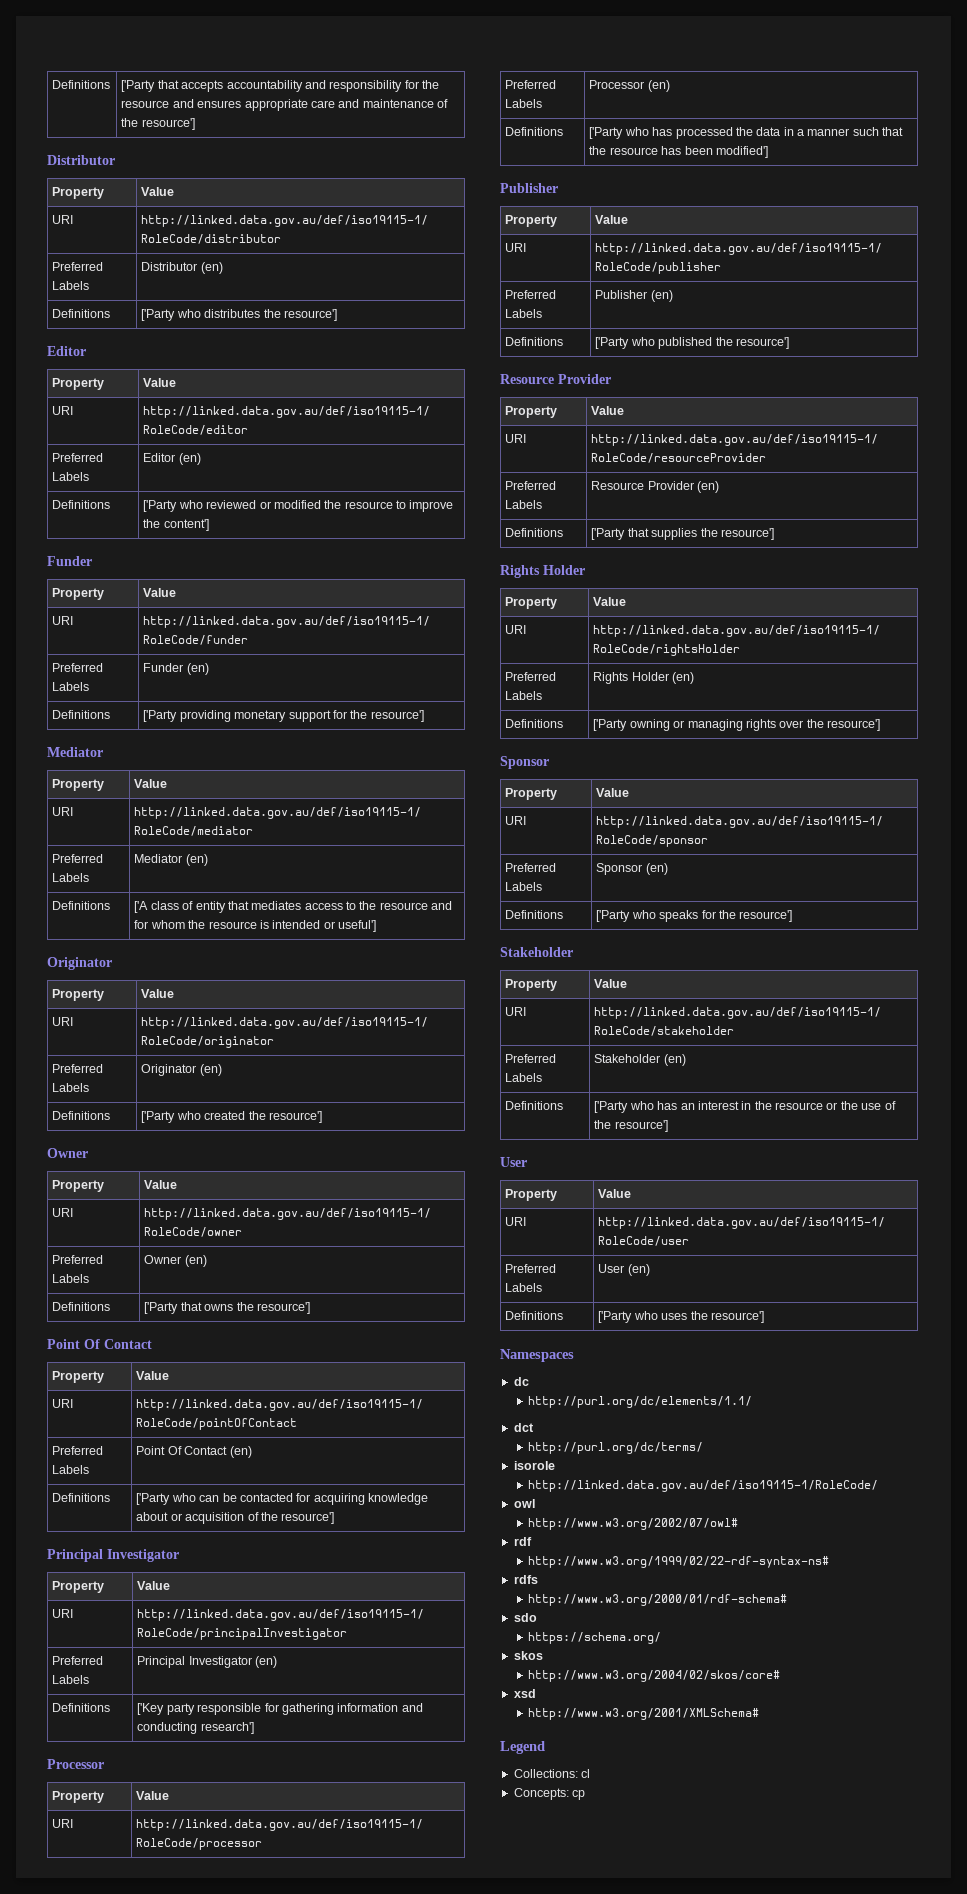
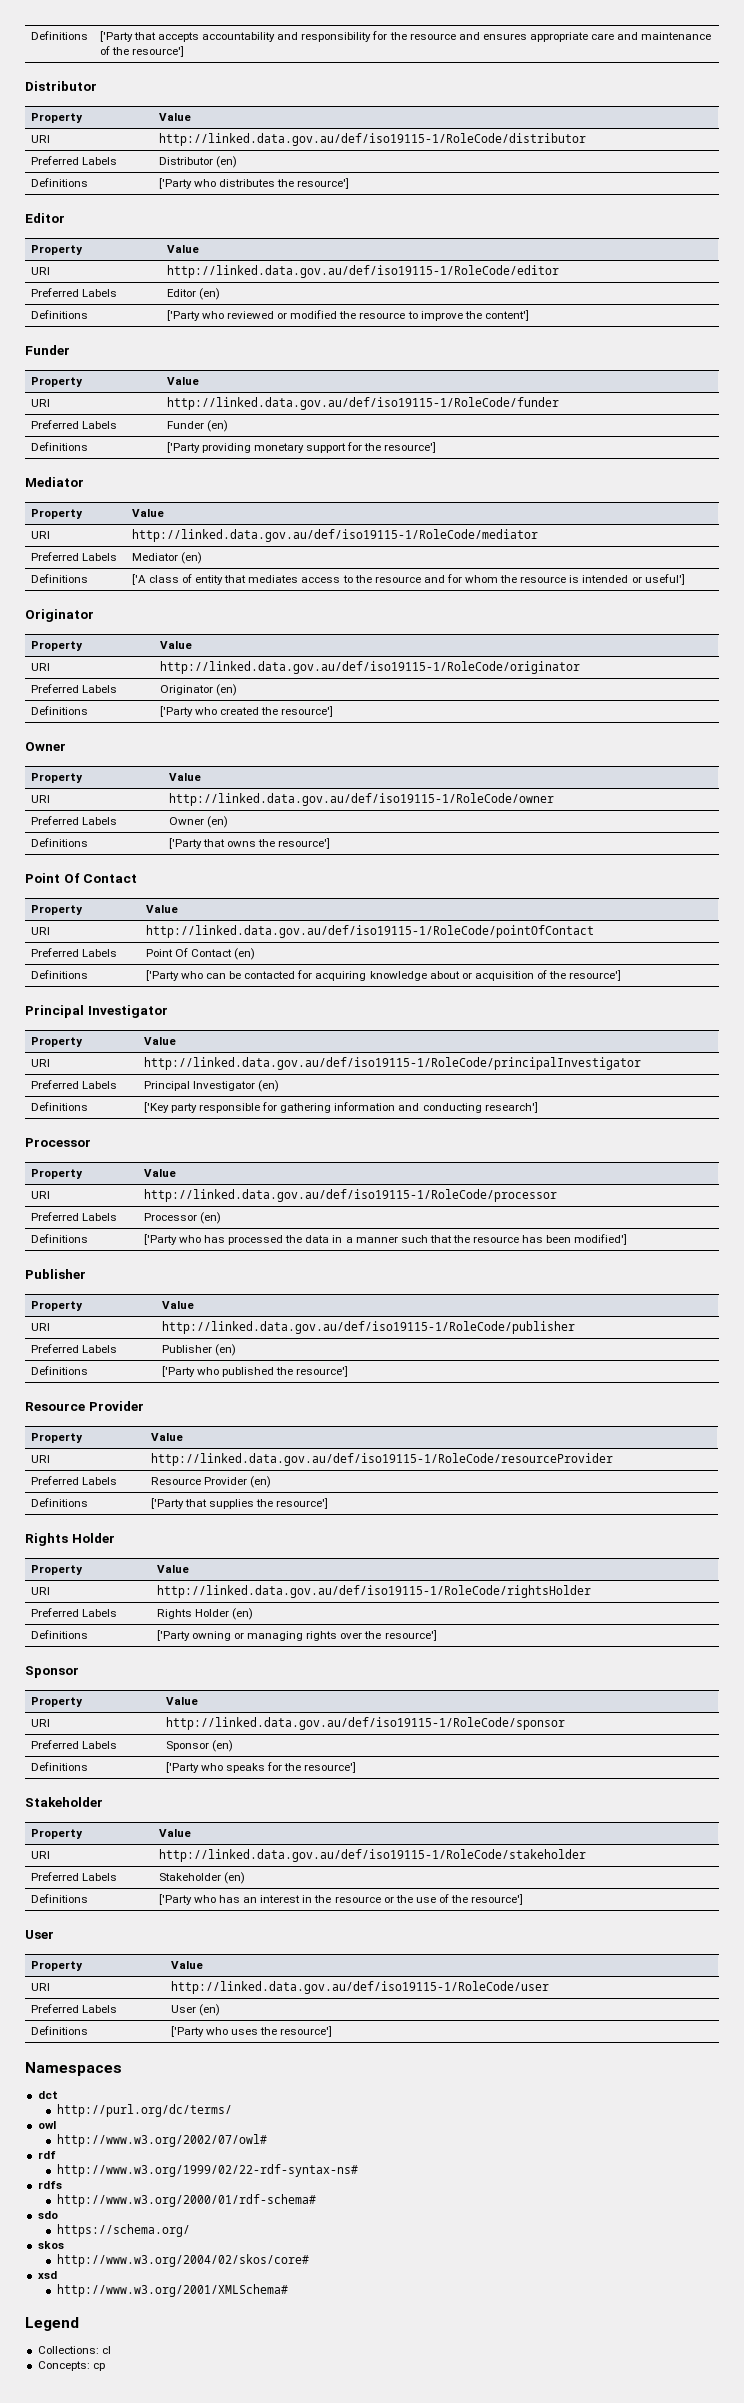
- dc
- http://purl.org/dc/elements/1.1/
- isorole
- http://linked.data.gov.au/def/iso19115-1/RoleCode/

